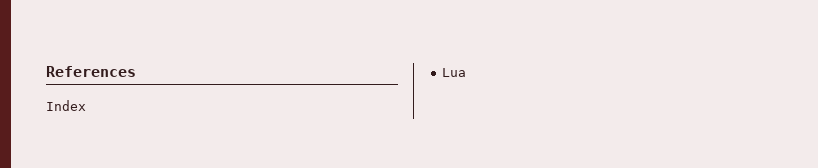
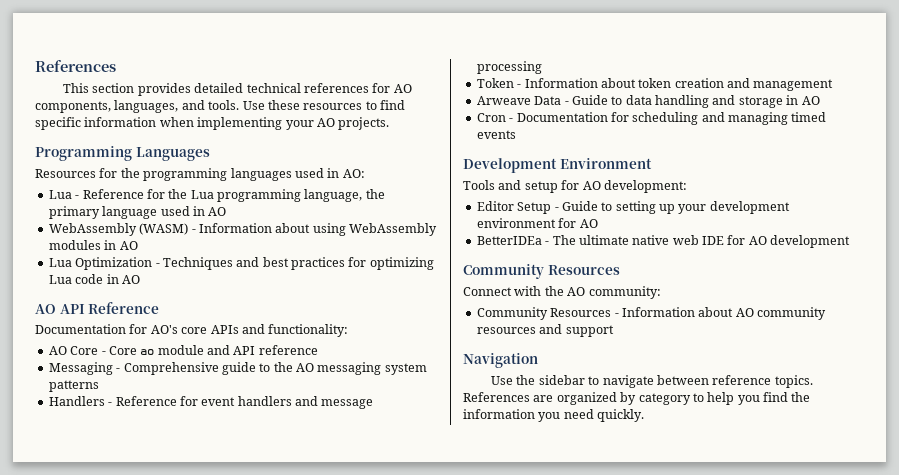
- Index
- Lua
+ This section provides detailed technical references for AO components, languages, and tools. Use these resources to find specific information when implementing your AO projects.
+ Programming Languages
+ Resources for the programming languages used in AO:
+ Lua - Reference for the Lua programming language, the primary language used in AO
+ WebAssembly (WASM) - Information about using WebAssembly modules in AO
+ Lua Optimization - Techniques and best practices for optimizing Lua code in AO
+ AO API Reference
+ Documentation for AO's core APIs and functionality:
+ AO Core - Core ao module and API reference
+ Messaging - Comprehensive guide to the AO messaging system patterns
+ Handlers - Reference for event handlers and message processing
+ Token - Information about token creation and management
+ Arweave Data - Guide to data handling and storage in AO
+ Cron - Documentation for scheduling and managing timed events
+ Development Environment
+ Tools and setup for AO development:
+ Editor Setup - Guide to setting up your development environment for AO
+ BetterIDEa - The ultimate native web IDE for AO development
+ Community Resources
+ Connect with the AO community:
+ Community Resources - Information about AO community resources and support
+ Navigation
+ Use the sidebar to navigate between reference topics. References are organized by category to help you find the information you need quickly.

